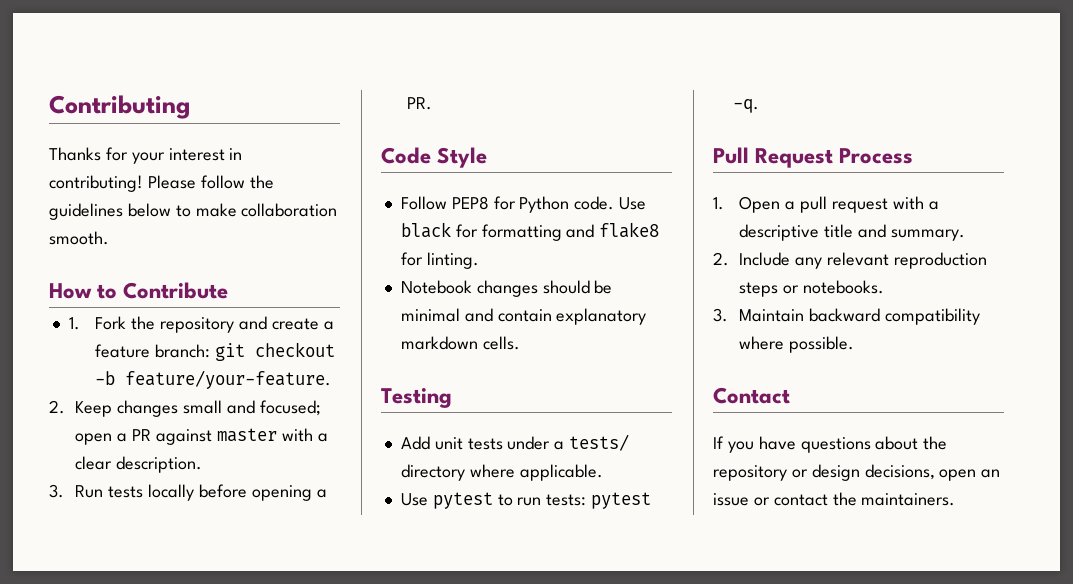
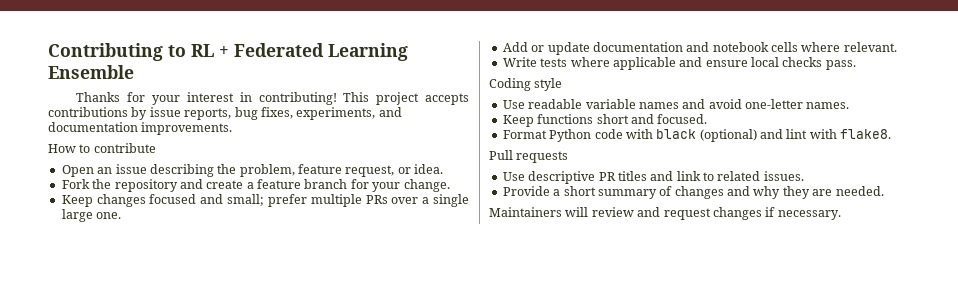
- Contributing
+ Contributing to RL + Federated Learning Ensemble
- Please follow the guidelines below to make collaboration smooth.
- How to Contribute
- 1. Fork the repository and create a feature branch: git checkout -b feature/your-feature.
- 2. Keep changes small and focused; open a PR against master with a clear description.
- 3. Run tests locally before opening a PR.
- Code Style
- Follow PEP8 for Python code. Use black for formatting and flake8 for linting.
- Notebook changes should be minimal and contain explanatory markdown cells.
- Testing
- Add unit tests under a tests/ directory where applicable.
- Use pytest to run tests: pytest -q.
- Pull Request Process
- 1. Open a pull request with a descriptive title and summary.
- 2. Include any relevant reproduction steps or notebooks.
- 3. Maintain backward compatibility where possible.
- Contact
- If you have questions about the repository or design decisions, open an issue or contact the maintainers.
+ This project accepts contributions by issue reports, bug fixes, experiments, and documentation improvements.
+ How to contribute
+ Open an issue describing the problem, feature request, or idea.
+ Fork the repository and create a feature branch for your change.
+ Keep changes focused and small; prefer multiple PRs over a single large one.
+ Add or update documentation and notebook cells where relevant.
+ Write tests where applicable and ensure local checks pass.
+ Coding style
+ Use readable variable names and avoid one-letter names.
+ Keep functions short and focused.
+ Format Python code with black (optional) and lint with flake8.
+ Pull requests
+ Use descriptive PR titles and link to related issues.
+ Provide a short summary of changes and why they are needed.
+ Maintainers will review and request changes if necessary.

